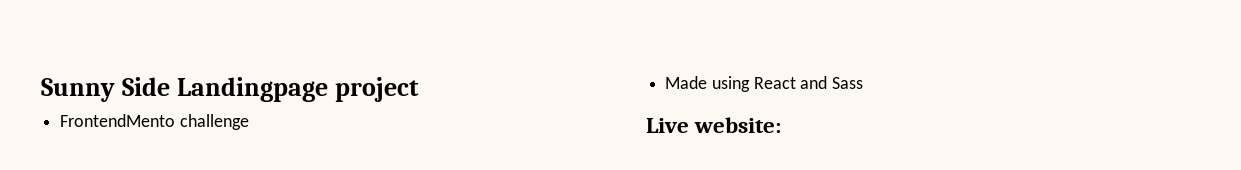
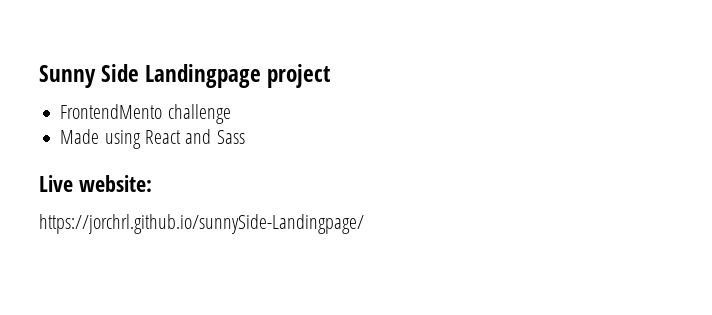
+ https://jorchrl.github.io/sunnySide-Landingpage/

